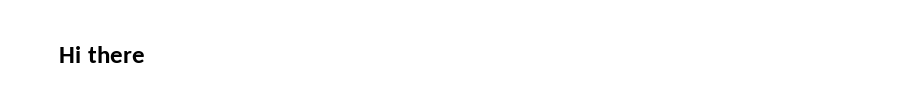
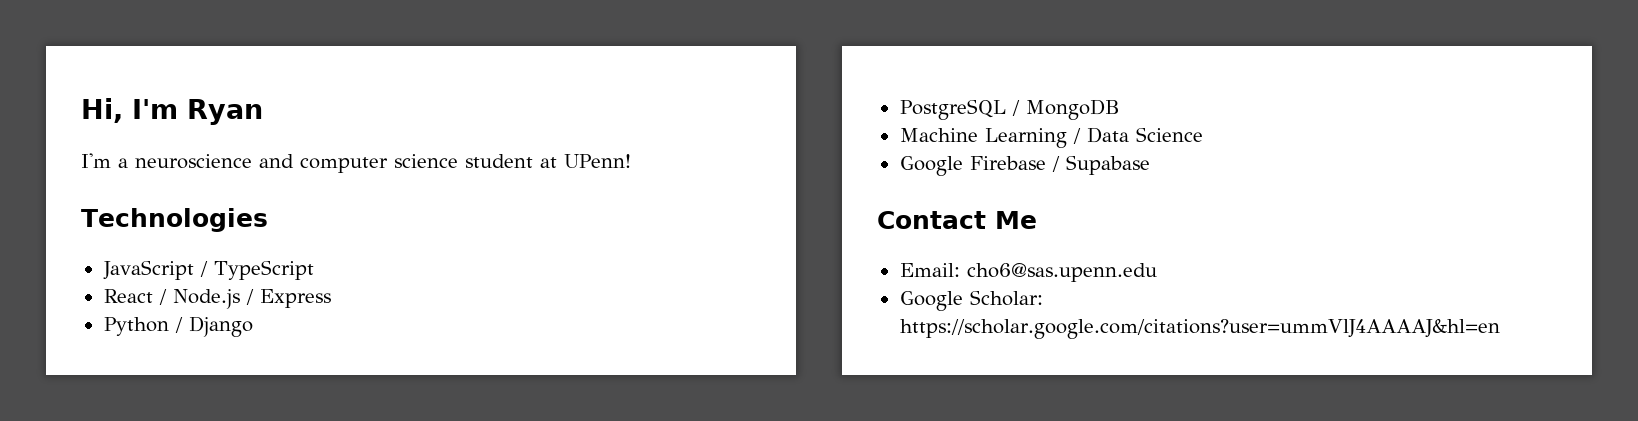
- Hi there
+ Hi, I'm Ryan
+ I'm a neuroscience and computer science student at UPenn!
+ Technologies
+ JavaScript / TypeScript
+ React / Node.js / Express
+ Python / Django
+ PostgreSQL / MongoDB
+ Machine Learning / Data Science
+ Google Firebase / Supabase
+ Contact Me
+ Email: cho6@sas.upenn.edu
+ Google Scholar: https://scholar.google.com/citations?user=ummVlJ4AAAAJ&hl=en

